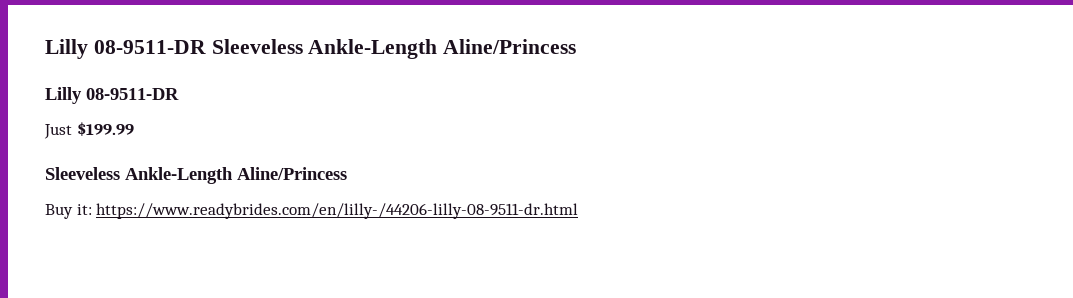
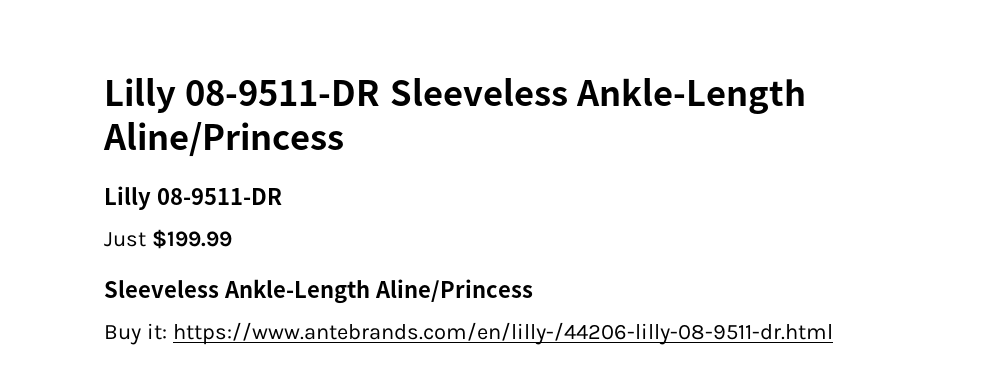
- Buy it: https://www.readybrides.com/en/lilly-/44206-lilly-08-9511-dr.html
+ Buy it: https://www.antebrands.com/en/lilly-/44206-lilly-08-9511-dr.html

